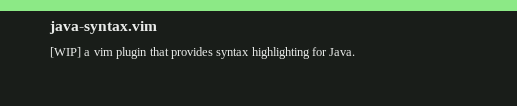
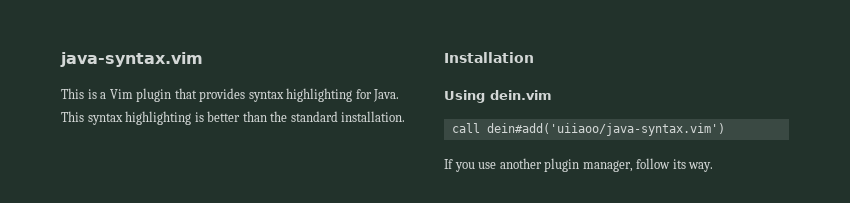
- [WIP] a vim plugin that provides syntax highlighting for Java.
+ This is a Vim plugin that provides syntax highlighting for Java.
+ This syntax highlighting is better than the standard installation.
+ Installation
+ Using dein.vim
+ call dein#add('uiiaoo/java-syntax.vim')
+ If you use another plugin manager, follow its way.

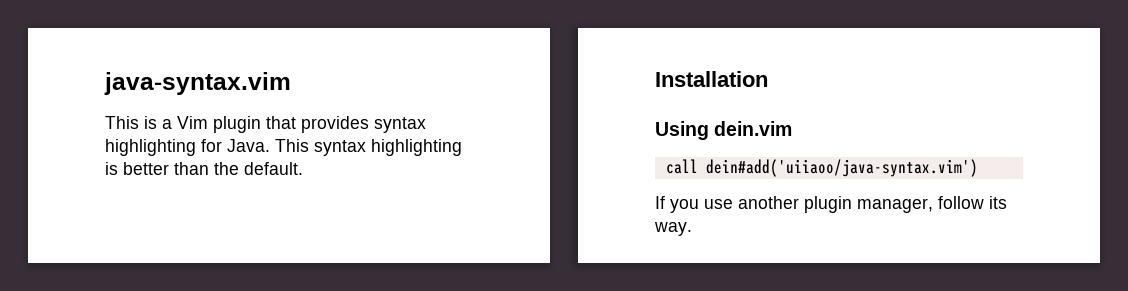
- This syntax highlighting is better than the standard installation.
+ This syntax highlighting is better than the default.

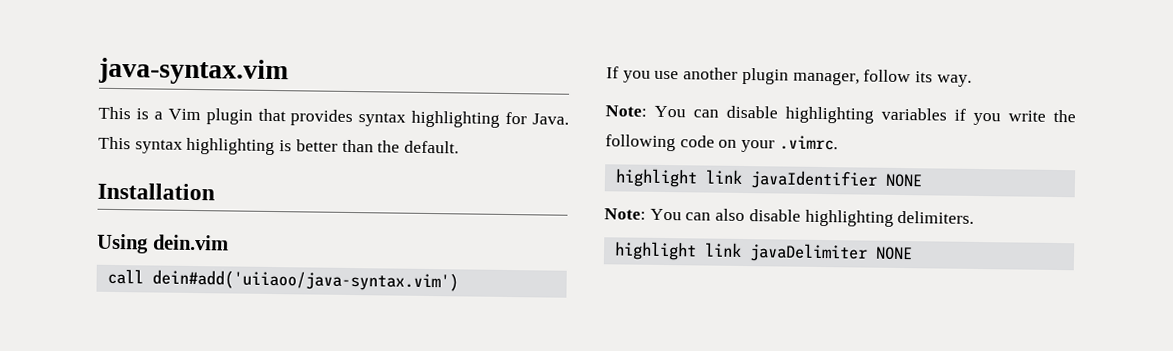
+ Note: You can disable highlighting variables if you write the following code on your .vimrc.
+ highlight link javaIdentifier NONE
+ Note: You can also disable highlighting delimiters.
+ highlight link javaDelimiter NONE

